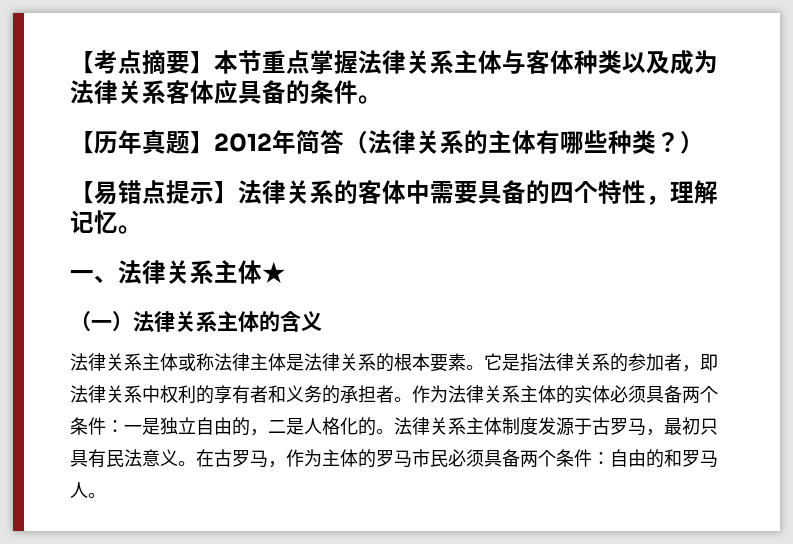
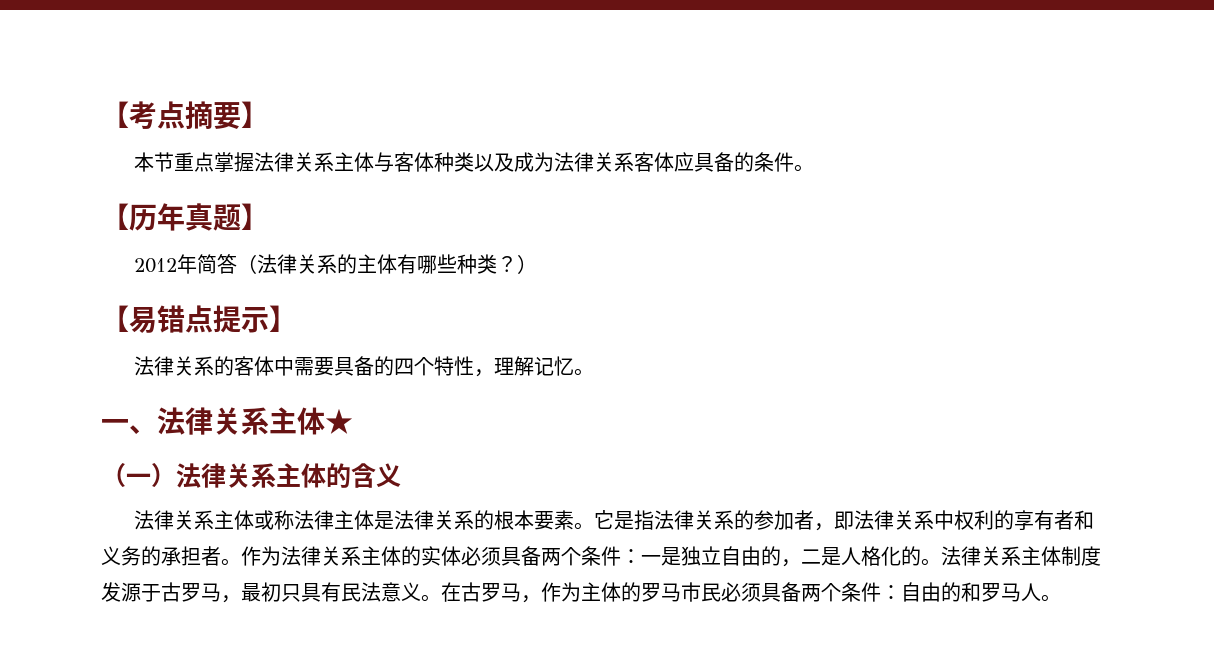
- 【考点摘要】本节重点掌握法律关系主体与客体种类以及成为法律关系客体应具备的条件。
+ 【考点摘要】
+ 本节重点掌握法律关系主体与客体种类以及成为法律关系客体应具备的条件。
- 【历年真题】2012年简答（法律关系的主体有哪些种类？）
+ 【历年真题】
+ 2012年简答（法律关系的主体有哪些种类？）
- 【易错点提示】法律关系的客体中需要具备的四个特性，理解记忆。
+ 【易错点提示】
+ 法律关系的客体中需要具备的四个特性，理解记忆。

